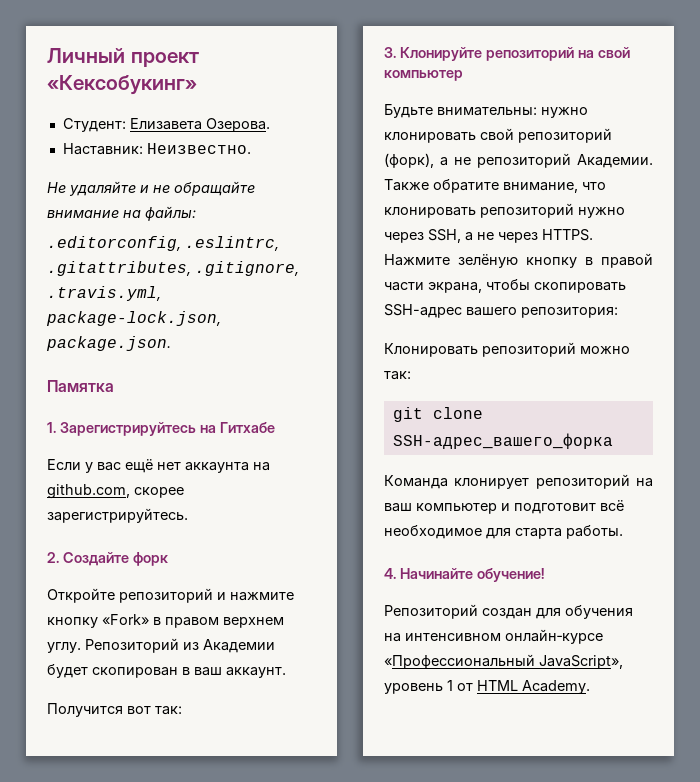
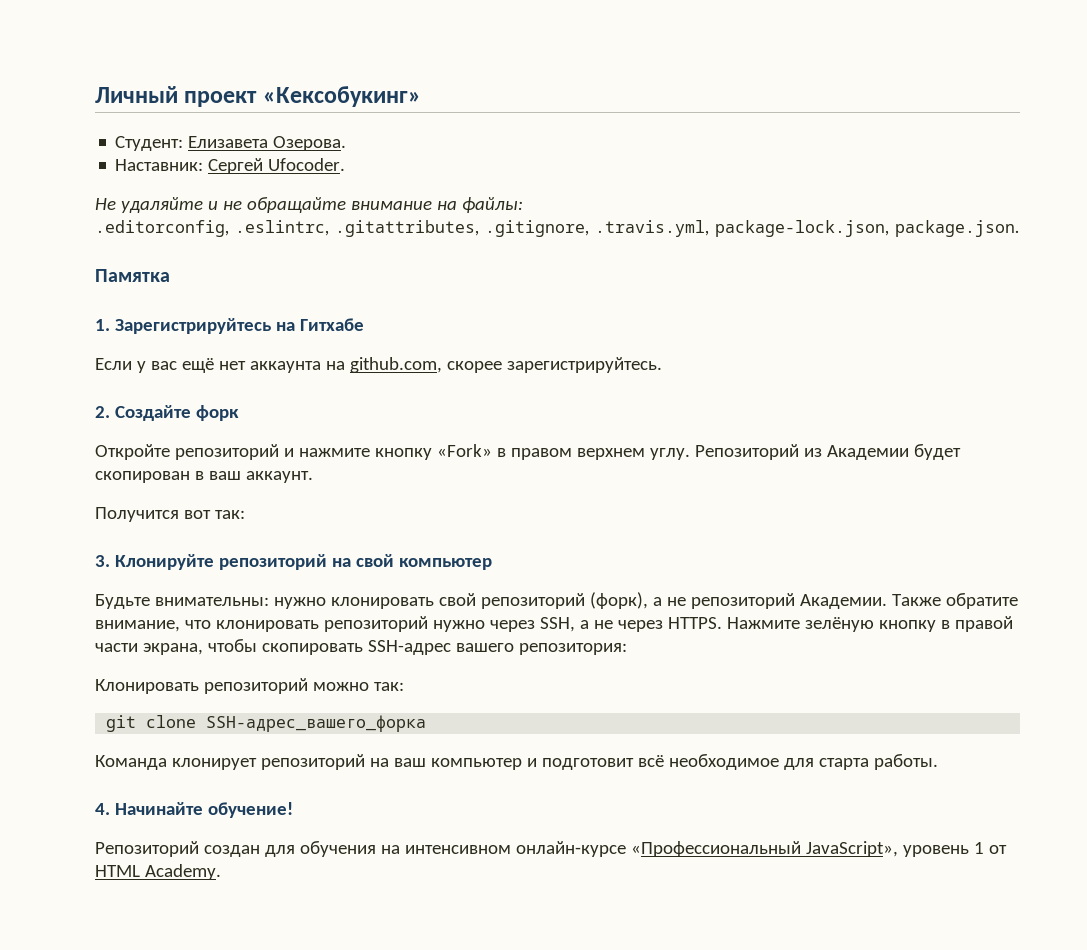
- Наставник: Неизвестно.
+ Наставник: Сергей Ufocoder.

